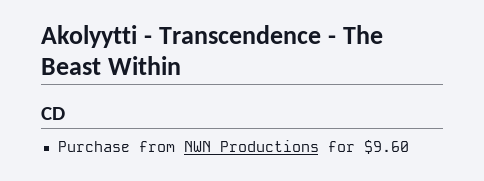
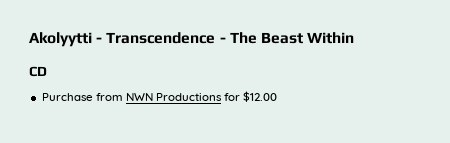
- Purchase from NWN Productions for $9.60
+ Purchase from NWN Productions for $12.00

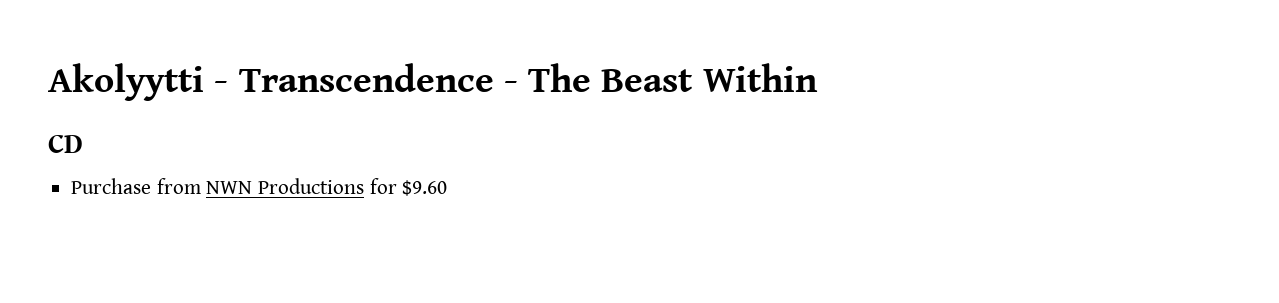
- Purchase from NWN Productions for $12.00
+ Purchase from NWN Productions for $9.60

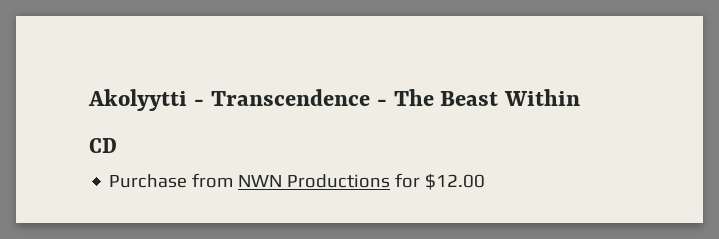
- Purchase from NWN Productions for $9.60
+ Purchase from NWN Productions for $12.00

